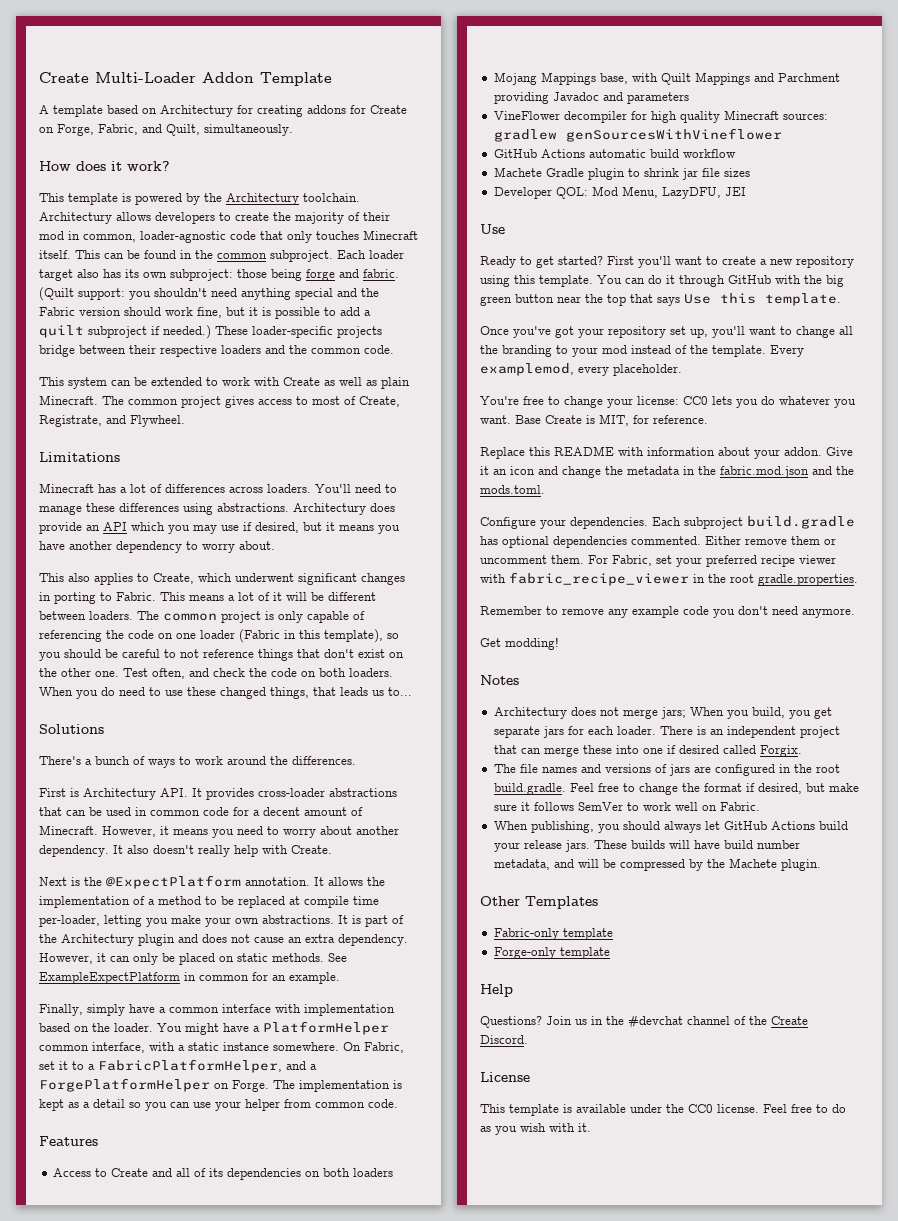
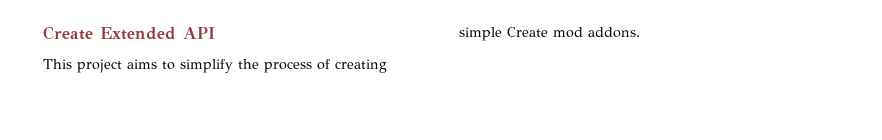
- Create Multi-Loader Addon Template
- A template based on Architectury for creating addons for Create on Forge, Fabric, and Quilt, simultaneously.
- How does it work?
- This template is powered by the Architectury toolchain. Architectury allows developers to create the majority of their mod in common, loader-agnostic code that only touches Minecraft itself. This can be found in the common subproject. Each loader target also has its own subproject: those being forge and fabric. (Quilt support: you shouldn't need anything special and the Fabric version should work fine, but it is possible to add a quilt subproject if needed.) These loader-specific projects bridge between their respective loaders and the common code.
- This system can be extended to work with Create as well as plain Minecraft. The common project gives access to most of Create, Registrate, and Flywheel.
- Limitations
- Minecraft has a lot of differences across loaders. You'll need to manage these differences using abstractions. Architectury does provide an API which you may use if desired, but it means you have another dependency to worry about.
- This also applies to Create, which underwent significant changes in porting to Fabric. This means a lot of it will be different between loaders. The common project is only capable of referencing the code on one loader (Fabric in this template), so you should be careful to not reference things that don't exist on the other one. Test often, and check the code on both loaders. When you do need to use these changed things, that leads us to...
- Solutions
- There's a bunch of ways to work around the differences.
- First is Architectury API. It provides cross-loader abstractions that can be used in common code for a decent amount of Minecraft. However, it means you need to worry about another dependency. It also doesn't really help with Create.
- Next is the @ExpectPlatform annotation. It allows the implementation of a method to be replaced at compile time per-loader, letting you make your own abstractions. It is part of the Architectury plugin and does not cause an extra dependency. However, it can only be placed on static methods. See ExampleExpectPlatform in common for an example.
- Finally, simply have a common interface with implementation based on the loader. You might have a PlatformHelper common interface, with a static instance somewhere. On Fabric, set it to a FabricPlatformHelper, and a ForgePlatformHelper on Forge. The implementation is kept as a detail so you can use your helper from common code.
- Features
- Access to Create and all of its dependencies on both loaders
- Mojang Mappings base, with Quilt Mappings and Parchment providing Javadoc and parameters
- VineFlower decompiler for high quality Minecraft sources: gradlew genSourcesWithVineflower
- GitHub Actions automatic build workflow
- Machete Gradle plugin to shrink jar file sizes
- Developer QOL: Mod Menu, LazyDFU, JEI
- Use
- Ready to get started? First you'll want to create a new repository using this template. You can do it through GitHub with the big green button near the top that says Use this template.
- Once you've got your repository set up, you'll want to change all the branding to your mod instead of the template. Every examplemod, every placeholder.
- You're free to change your license: CC0 lets you do whatever you want. Base Create is MIT, for reference.
- Replace this README with information about your addon. Give it an icon and change the metadata in the fabric.mod.json and the mods.toml.
- Configure your dependencies. Each subproject build.gradle has optional dependencies commented. Either remove them or uncomment them. For Fabric, set your preferred recipe viewer with fabric_recipe_viewer in the root gradle.properties.
- Remember to remove any example code you don't need anymore.
- Get modding!
- Notes
- Architectury does not merge jars; When you build, you get separate jars for each loader. There is an independent project that can merge these into one if desired called Forgix.
- The file names and versions of jars are configured in the root build.gradle. Feel free to change the format if desired, but make sure it follows SemVer to work well on Fabric.
- When publishing, you should always let GitHub Actions build your release jars. These builds will have build number metadata, and will be compressed by the Machete plugin.
- Other Templates
- Fabric-only template
- Forge-only template
- Help
- Questions? Join us in the #devchat channel of the Create Discord.
- License
- This template is available under the CC0 license. Feel free to do as you wish with it.
+ Create Extended API
+ This project aims to simplify the process of creating simple Create mod addons.

